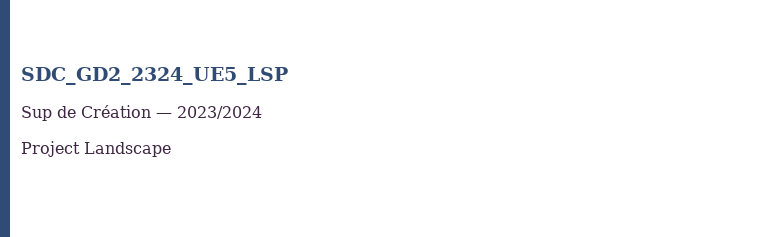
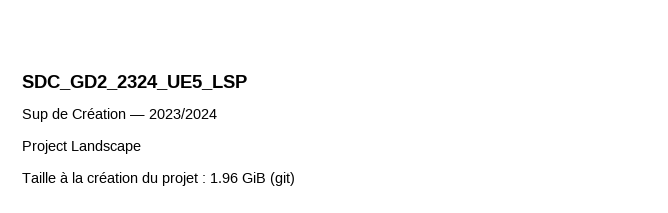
+ Taille à la création du projet : 1.96 GiB (git)

